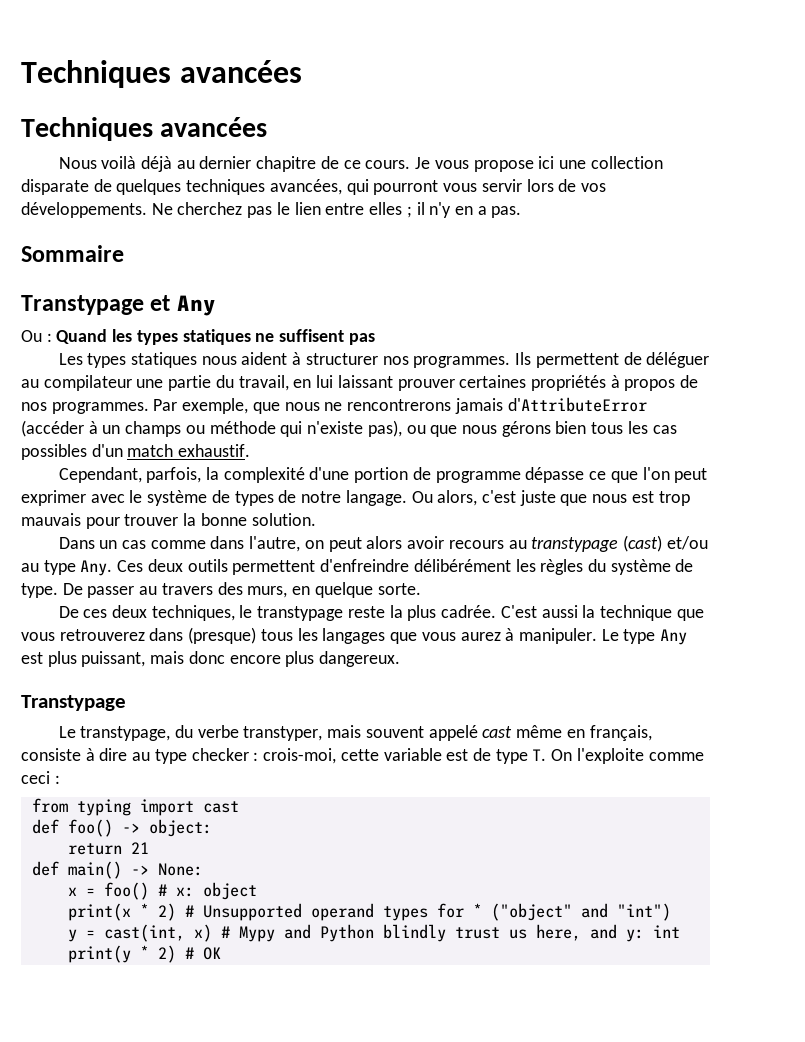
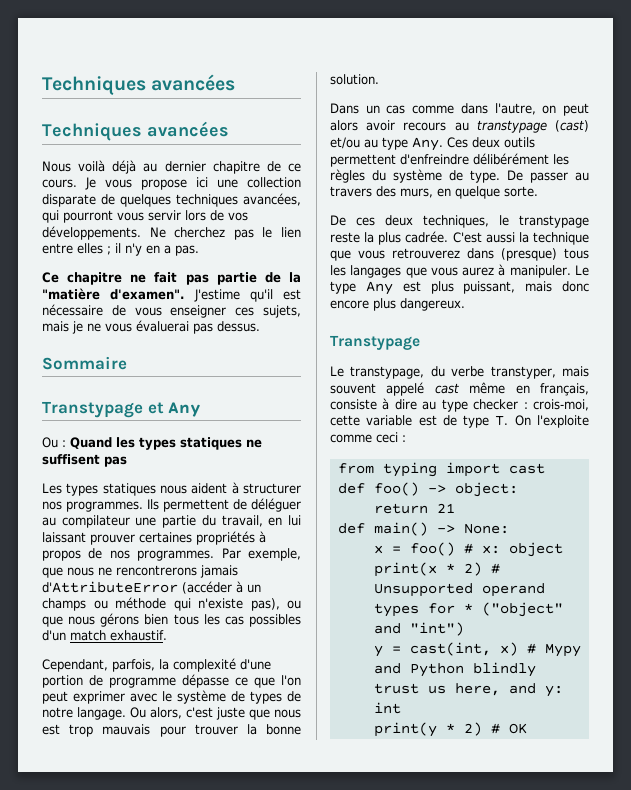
+ Ce chapitre ne fait pas partie de la "matière d'examen". J'estime qu'il est nécessaire de vous enseigner ces sujets, mais je ne vous évaluerai pas dessus.

